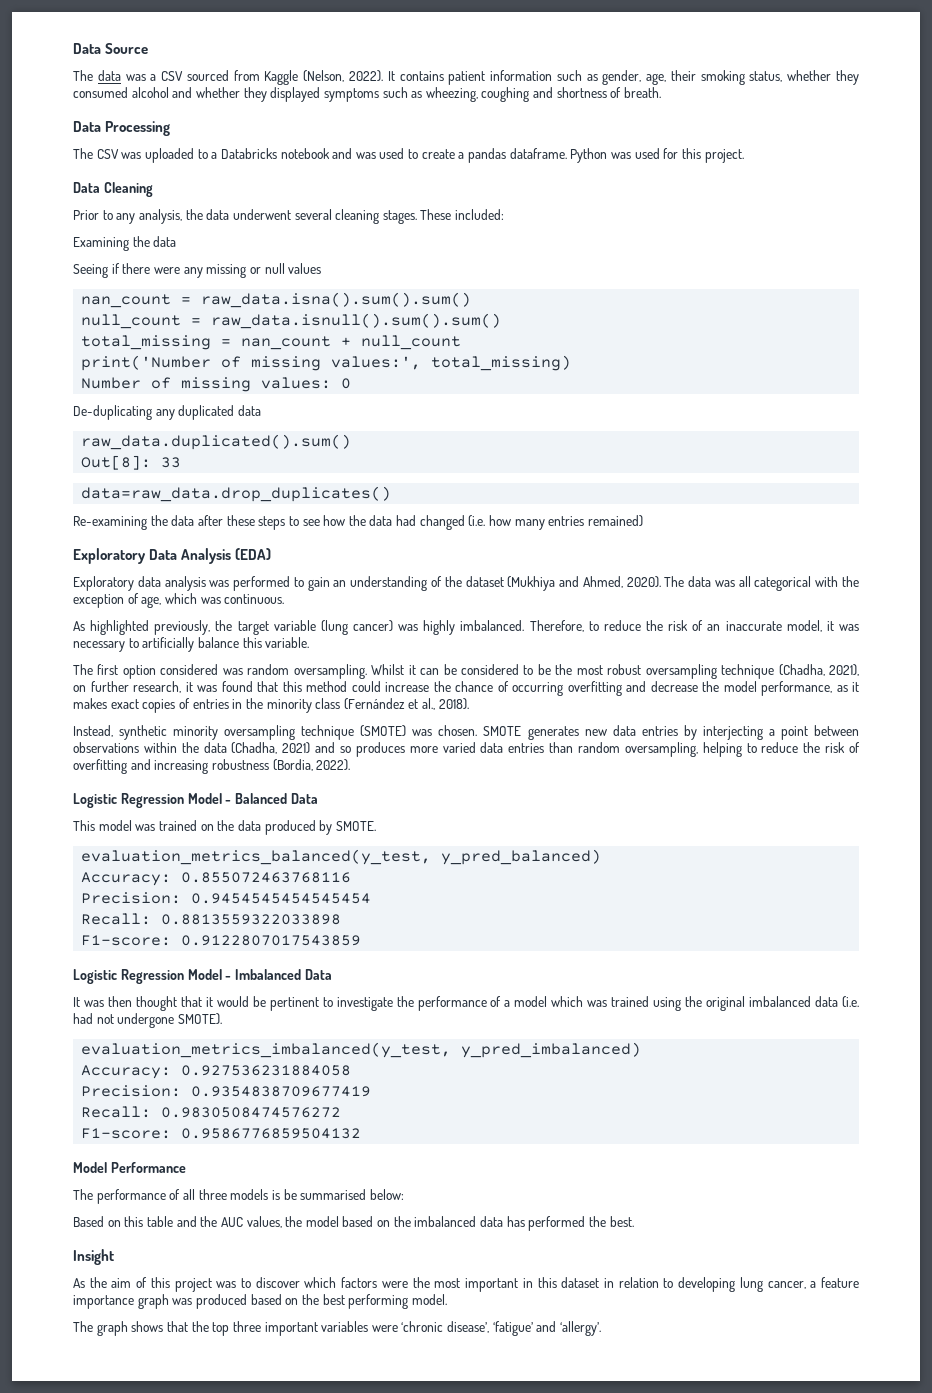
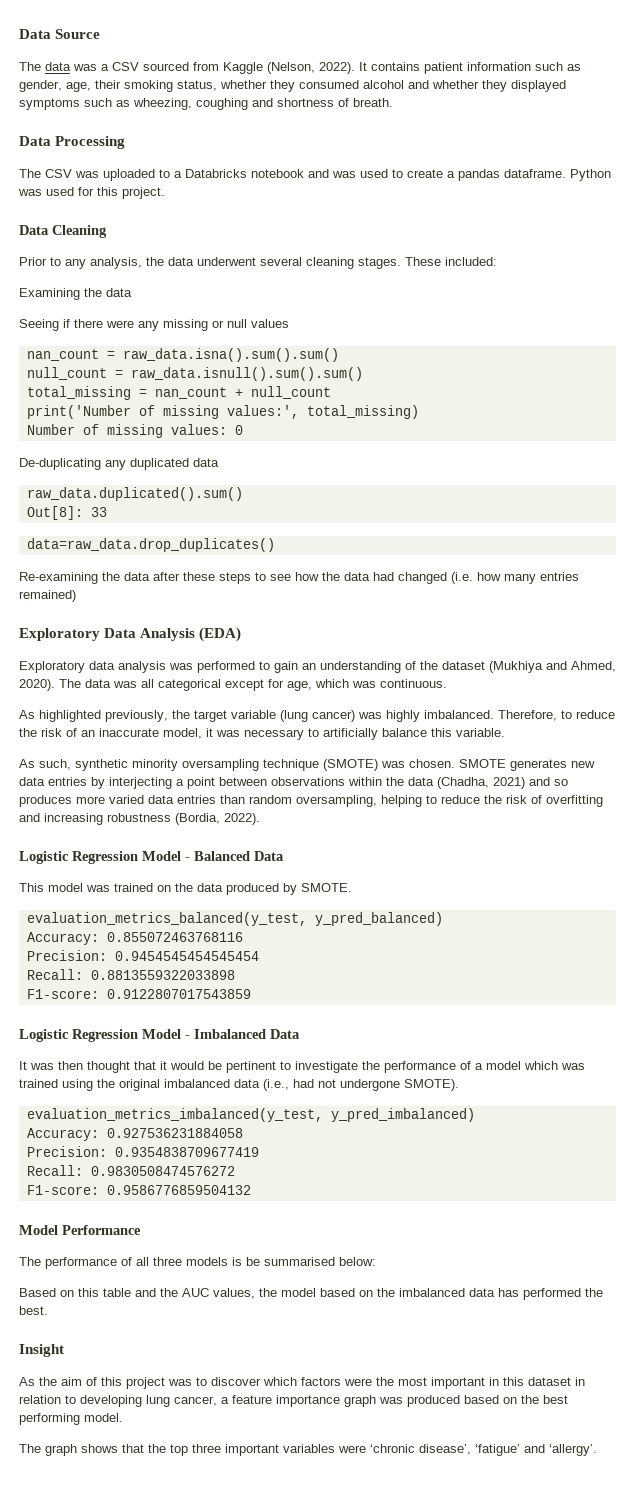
- The data was all categorical with the exception of age, which was continuous.
+ The data was all categorical except for age, which was continuous.
- The first option considered was random oversampling. Whilst it can be considered to be the most robust oversampling technique (Chadha, 2021), on further research, it was found that this method could increase the chance of occurring overfitting and decrease the model performance, as it makes exact copies of entries in the minority class (Fernández et al., 2018).
- Instead, synthetic minority oversampling technique (SMOTE) was chosen.
+ As such, synthetic minority oversampling technique (SMOTE) was chosen.
- It was then thought that it would be pertinent to investigate the performance of a model which was trained using the original imbalanced data (i.e. had not undergone SMOTE).
+ It was then thought that it would be pertinent to investigate the performance of a model which was trained using the original imbalanced data (i.e., had not undergone SMOTE).

